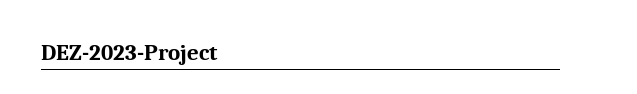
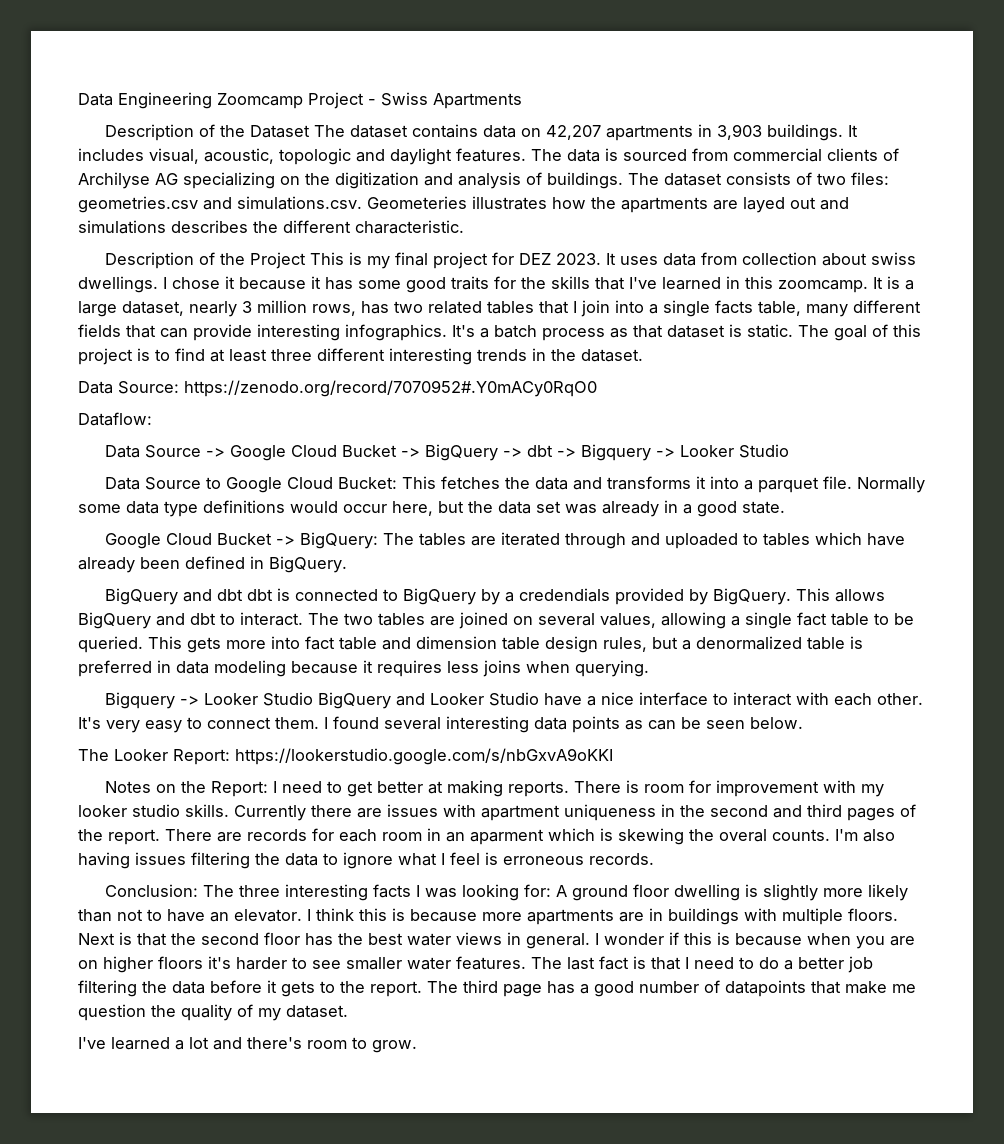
- DEZ-2023-Project
+ Data Engineering Zoomcamp Project - Swiss Apartments
+ Description of the Dataset The dataset contains data on 42,207 apartments in 3,903 buildings. It includes visual, acoustic, topologic and daylight features. The data is sourced from commercial clients of Archilyse AG specializing on the digitization and analysis of buildings. The dataset consists of two files: geometries.csv and simulations.csv. Geometeries illustrates how the apartments are layed out and simulations describes the different characteristic.
+ Description of the Project This is my final project for DEZ 2023. It uses data from collection about swiss dwellings. I chose it because it has some good traits for the skills that I've learned in this zoomcamp. It is a large dataset, nearly 3 million rows, has two related tables that I join into a single facts table, many different fields that can provide interesting infographics. It's a batch process as that dataset is static. The goal of this project is to find at least three different interesting trends in the dataset.
+ Data Source: https://zenodo.org/record/7070952#.Y0mACy0RqO0
+ Dataflow:
+ Data Source -> Google Cloud Bucket -> BigQuery -> dbt -> Bigquery -> Looker Studio
+ Data Source to Google Cloud Bucket: This fetches the data and transforms it into a parquet file. Normally some data type definitions would occur here, but the data set was already in a good state.
+ Google Cloud Bucket -> BigQuery: The tables are iterated through and uploaded to tables which have already been defined in BigQuery.
+ BigQuery and dbt dbt is connected to BigQuery by a credendials provided by BigQuery. This allows BigQuery and dbt to interact. The two tables are joined on several values, allowing a single fact table to be queried. This gets more into fact table and dimension table design rules, but a denormalized table is preferred in data modeling because it requires less joins when querying.
+ Bigquery -> Looker Studio BigQuery and Looker Studio have a nice interface to interact with each other. It's very easy to connect them. I found several interesting data points as can be seen below.
+ The Looker Report: https://lookerstudio.google.com/s/nbGxvA9oKKI
+ Notes on the Report: I need to get better at making reports. There is room for improvement with my looker studio skills. Currently there are issues with apartment uniqueness in the second and third pages of the report. There are records for each room in an aparment which is skewing the overal counts. I'm also having issues filtering the data to ignore what I feel is erroneous records.
+ Conclusion: The three interesting facts I was looking for: A ground floor dwelling is slightly more likely than not to have an elevator. I think this is because more apartments are in buildings with multiple floors. Next is that the second floor has the best water views in general. I wonder if this is because when you are on higher floors it's harder to see smaller water features. The last fact is that I need to do a better job filtering the data before it gets to the report. The third page has a good number of datapoints that make me question the quality of my dataset.
+ I've learned a lot and there's room to grow.

